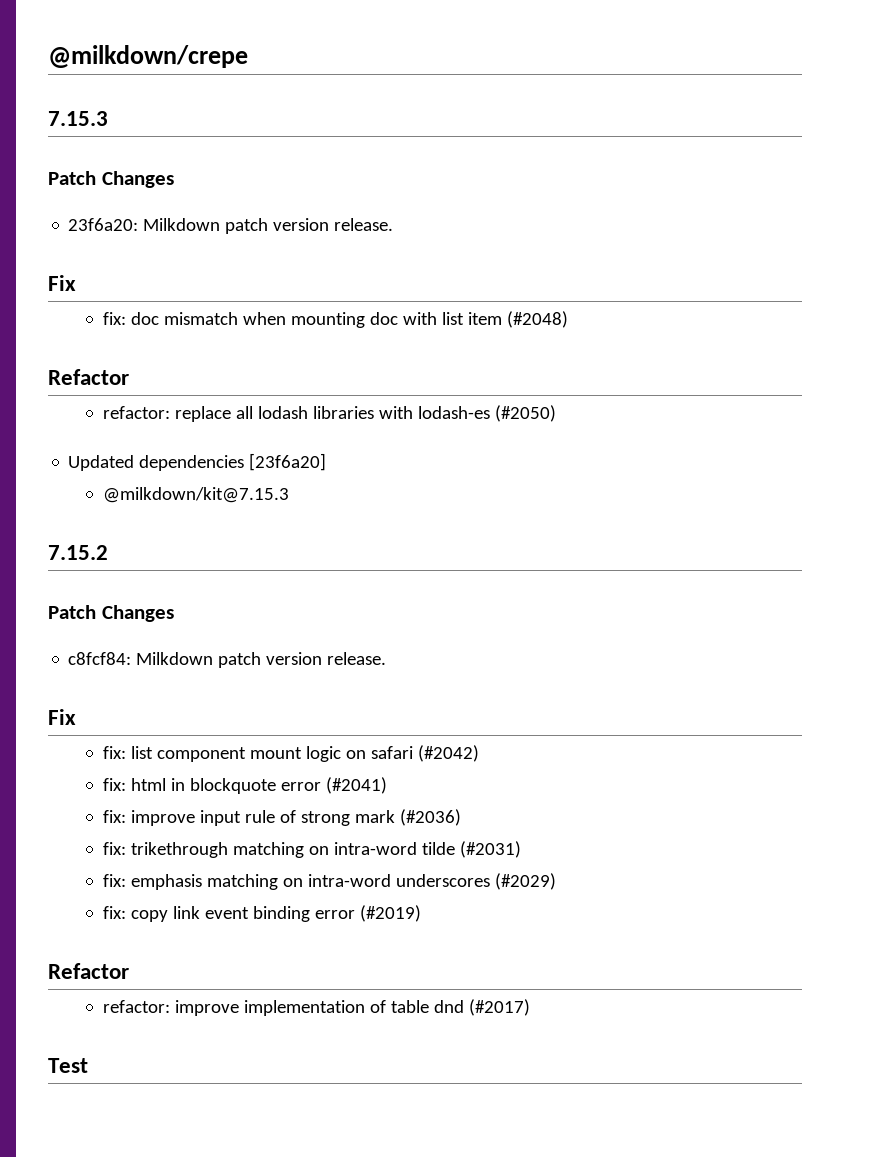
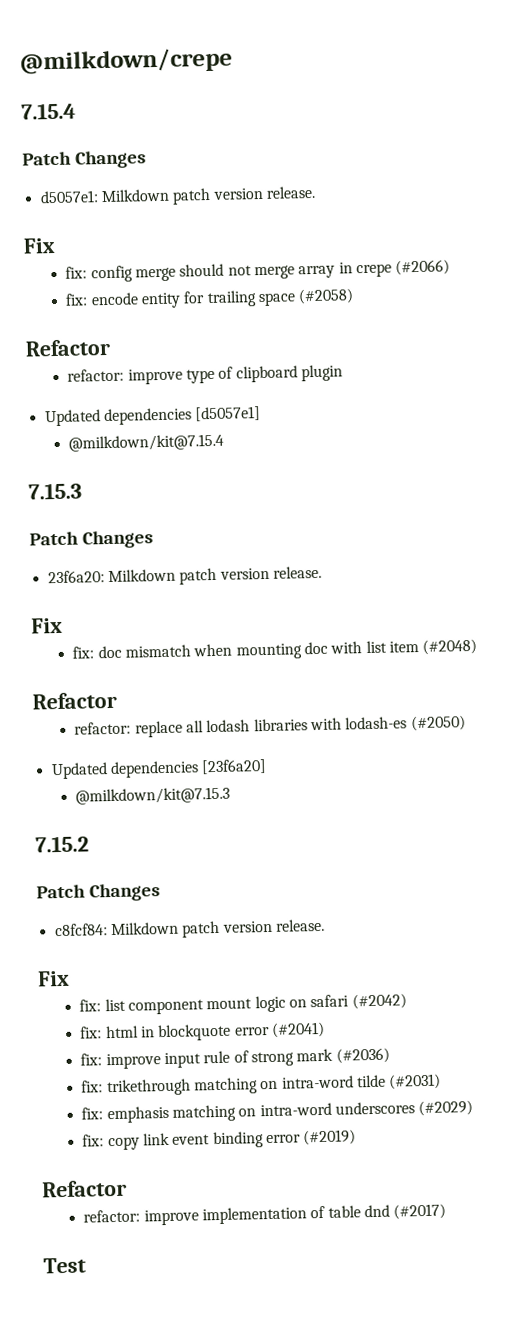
+ 7.15.4
+ Patch Changes
+ d5057e1: Milkdown patch version release.
+ Fix
+ fix: config merge should not merge array in crepe (#2066)
+ fix: encode entity for trailing space (#2058)
+ Refactor
+ refactor: improve type of clipboard plugin
+ Updated dependencies [d5057e1]
+ @milkdown/kit@7.15.4

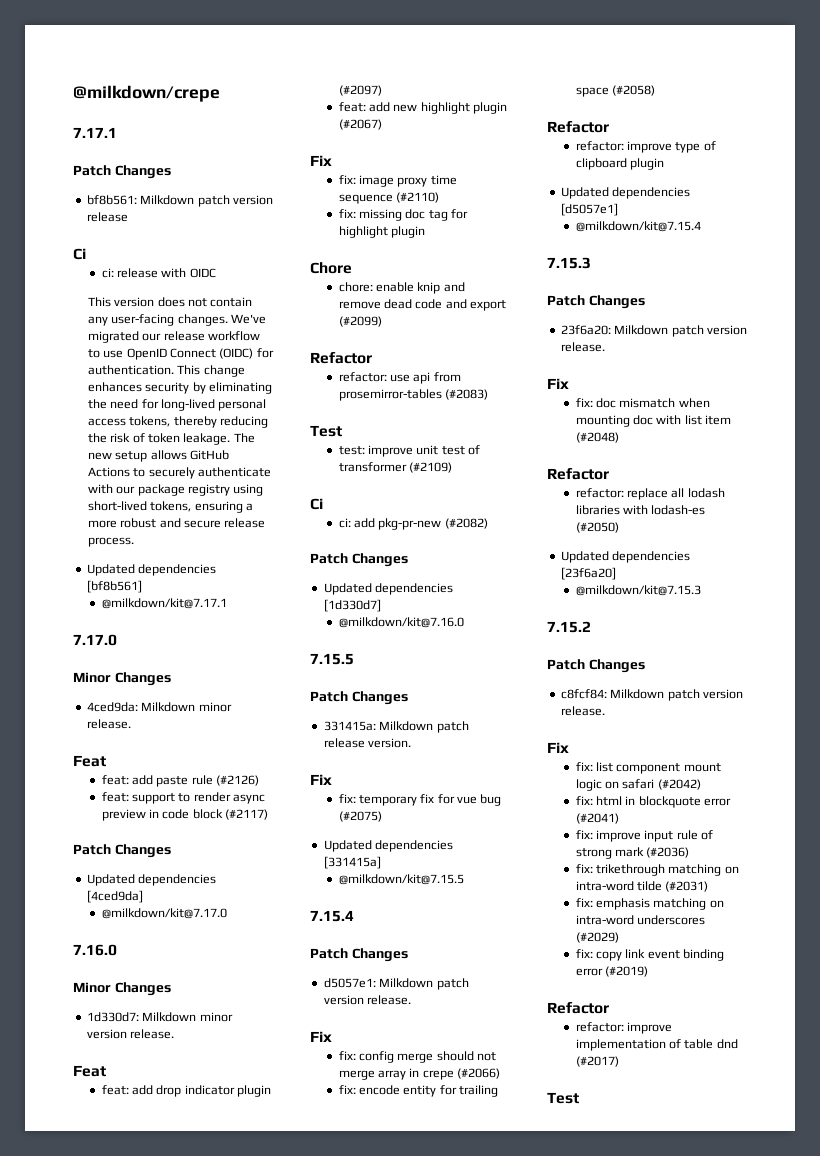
+ 7.17.1
+ Patch Changes
+ bf8b561: Milkdown patch version release
+ Ci
+ ci: release with OIDC
+ This version does not contain any user-facing changes. We've migrated our release workflow to use OpenID Connect (OIDC) for authentication. This change enhances security by eliminating the need for long-lived personal access tokens, thereby reducing the risk of token leakage. The new setup allows GitHub Actions to securely authenticate with our package registry using short-lived tokens, ensuring a more robust and secure release process.
+ Updated dependencies [bf8b561]
+ @milkdown/kit@7.17.1
+ 7.17.0
+ Minor Changes
+ 4ced9da: Milkdown minor release.
+ Feat
+ feat: add paste rule (#2126)
+ feat: support to render async preview in code block (#2117)
+ Patch Changes
+ Updated dependencies [4ced9da]
+ @milkdown/kit@7.17.0
+ 7.16.0
+ Minor Changes
+ 1d330d7: Milkdown minor version release.
+ Feat
+ feat: add drop indicator plugin (#2097)
+ feat: add new highlight plugin (#2067)
+ Fix
+ fix: image proxy time sequence (#2110)
+ fix: missing doc tag for highlight plugin
+ Chore
+ chore: enable knip and remove dead code and export (#2099)
+ Refactor
+ refactor: use api from prosemirror-tables (#2083)
+ Test
+ test: improve unit test of transformer (#2109)
+ Ci
+ ci: add pkg-pr-new (#2082)
+ Patch Changes
+ Updated dependencies [1d330d7]
+ @milkdown/kit@7.16.0
+ 7.15.5
+ Patch Changes
+ 331415a: Milkdown patch release version.
+ Fix
+ fix: temporary fix for vue bug (#2075)
+ Updated dependencies [331415a]
+ @milkdown/kit@7.15.5

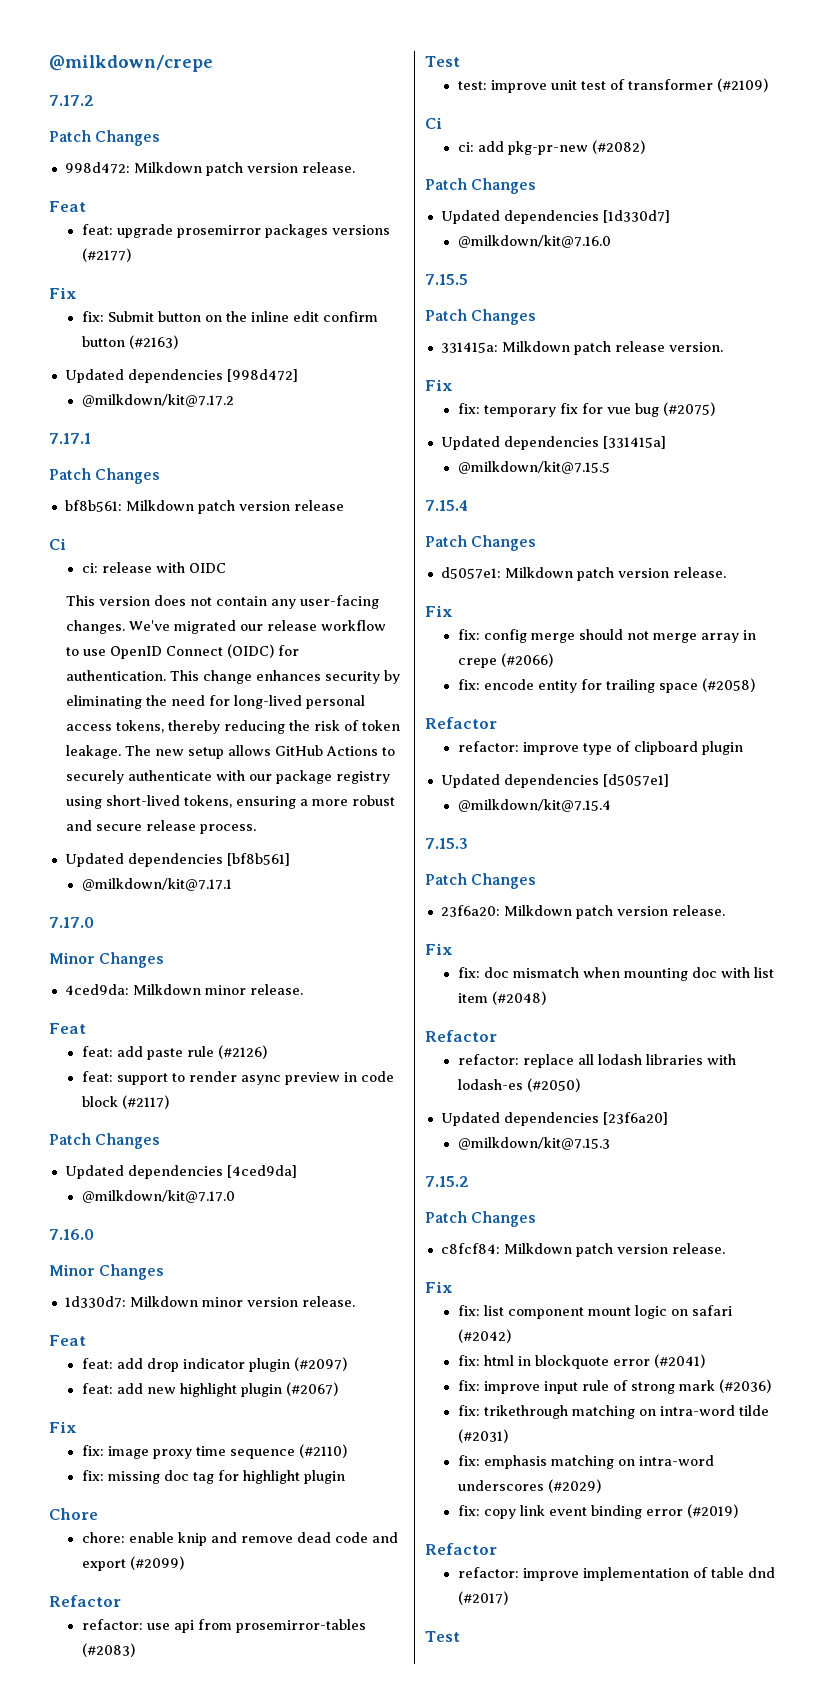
+ 7.17.2
+ Patch Changes
+ 998d472: Milkdown patch version release.
+ Feat
+ feat: upgrade prosemirror packages versions (#2177)
+ Fix
+ fix: Submit button on the inline edit confirm button (#2163)
+ Updated dependencies [998d472]
+ @milkdown/kit@7.17.2

